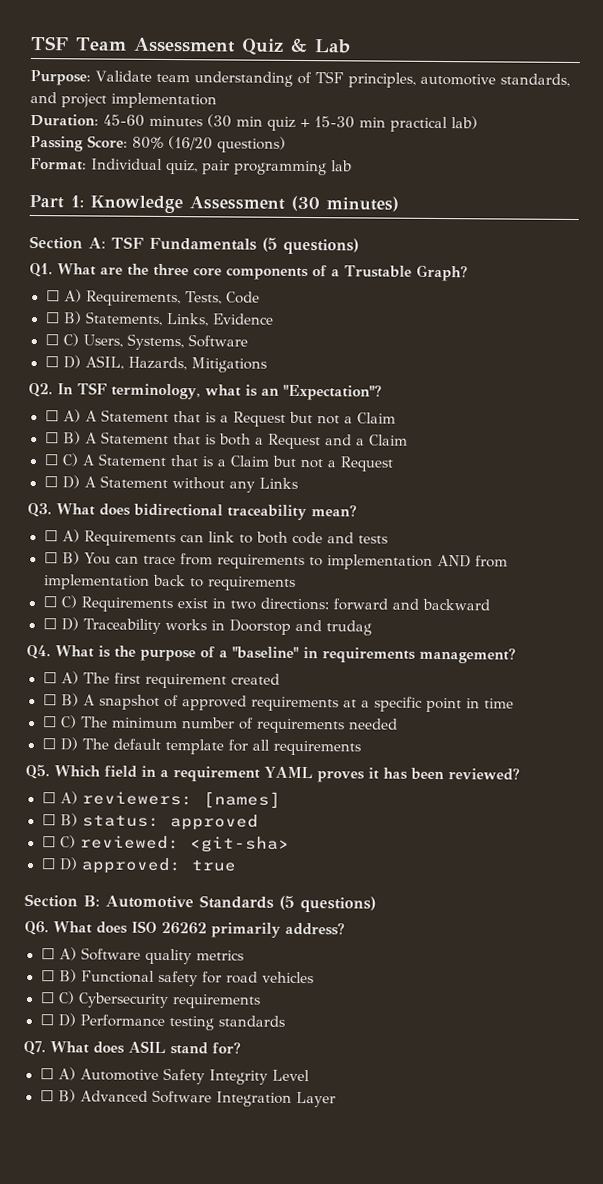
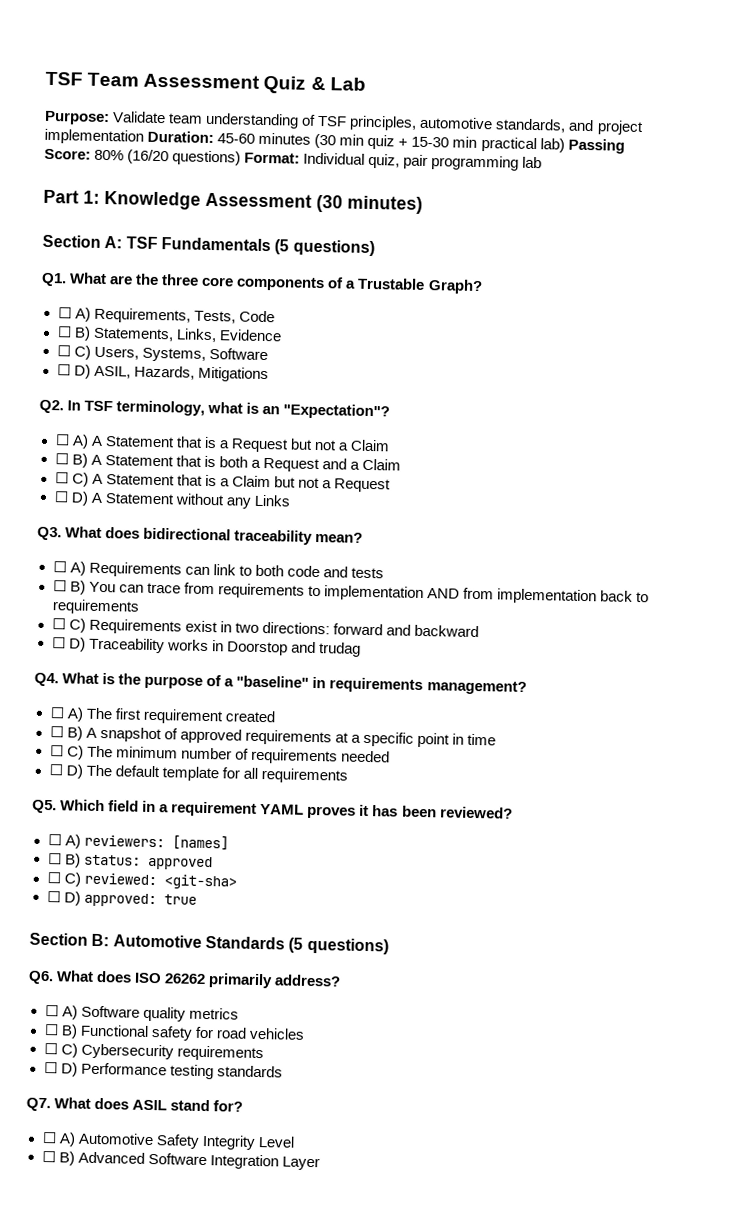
- Purpose: Validate team understanding of TSF principles, automotive standards, and project implementation
- Duration: 45-60 minutes (30 min quiz + 15-30 min practical lab)
- Passing Score: 80% (16/20 questions)
- Format: Individual quiz, pair programming lab
+ Purpose: Validate team understanding of TSF principles, automotive standards, and project implementation Duration: 45-60 minutes (30 min quiz + 15-30 min practical lab) Passing Score: 80% (16/20 questions) Format: Individual quiz, pair programming lab

